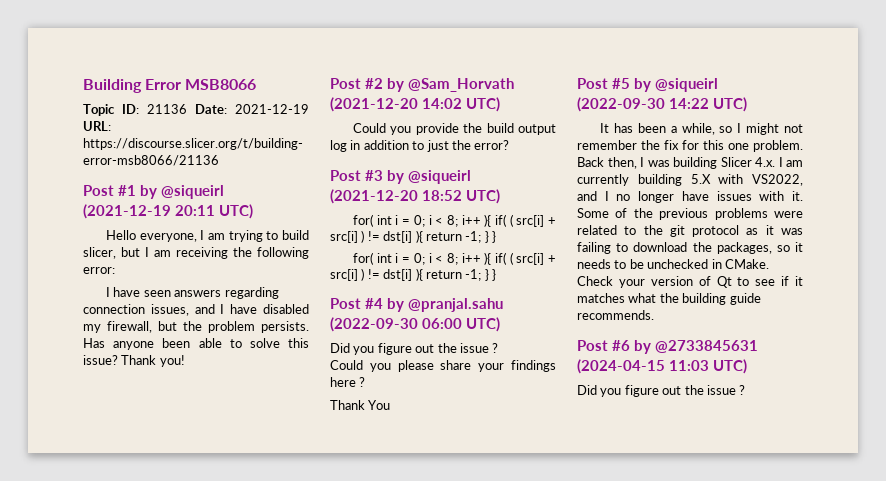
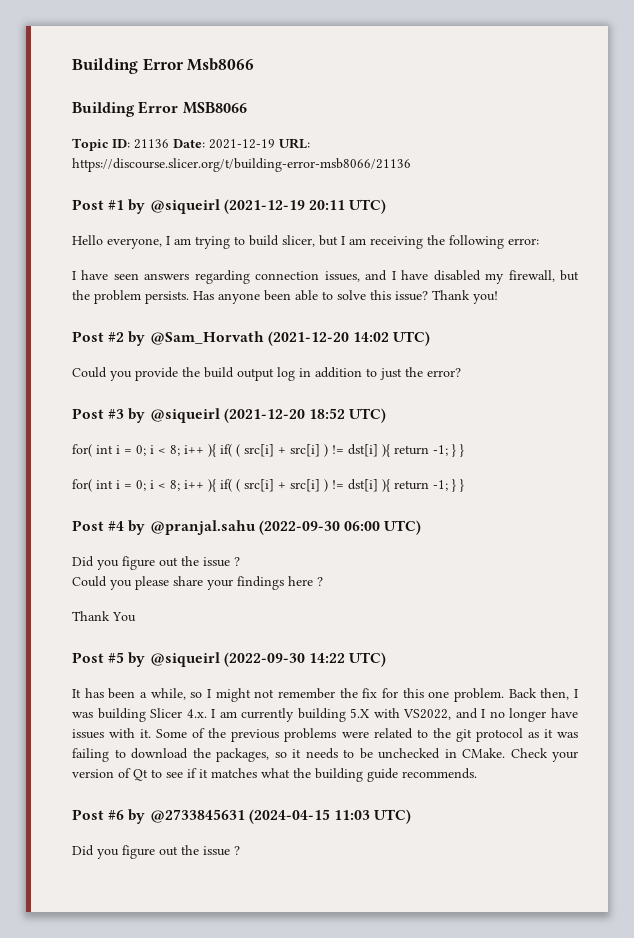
+ Building Error Msb8066

